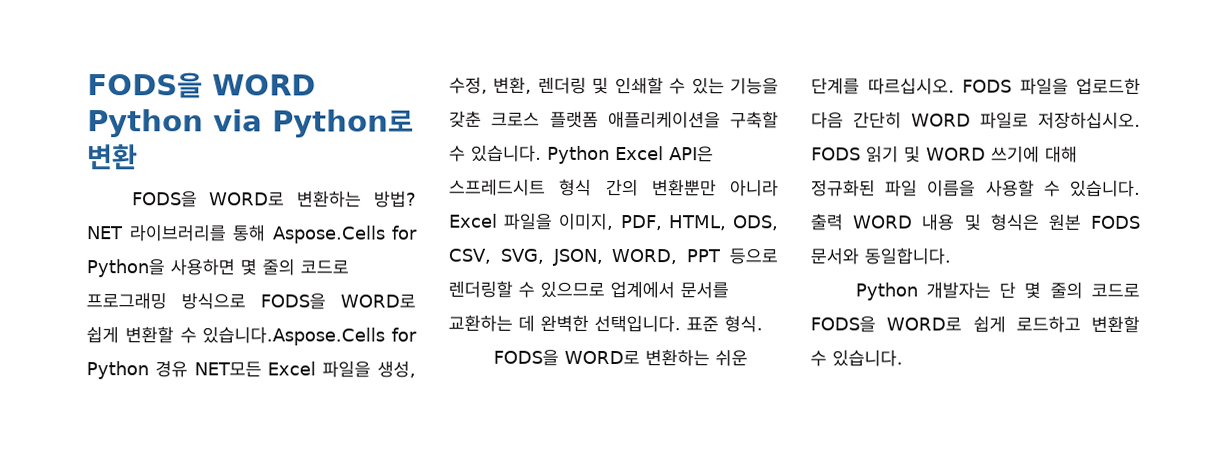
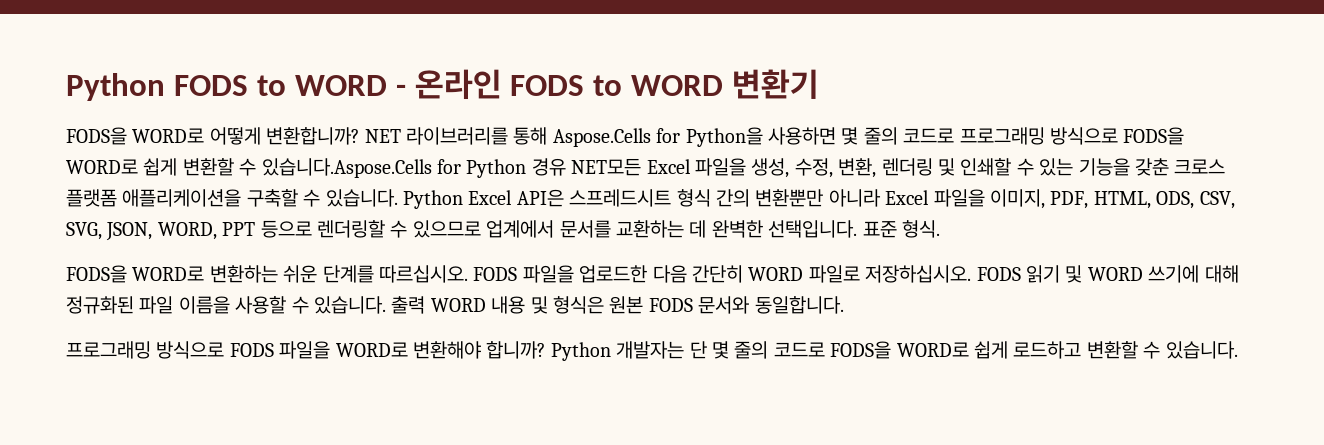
- FODS을 WORD Python via Python로 변환
- FODS을 WORD로 변환하는 방법?
+ Python FODS to WORD - 온라인 FODS to WORD 변환기
+ FODS을 WORD로 어떻게 변환합니까?
+ 프로그래밍 방식으로 FODS 파일을 WORD로 변환해야 합니까?

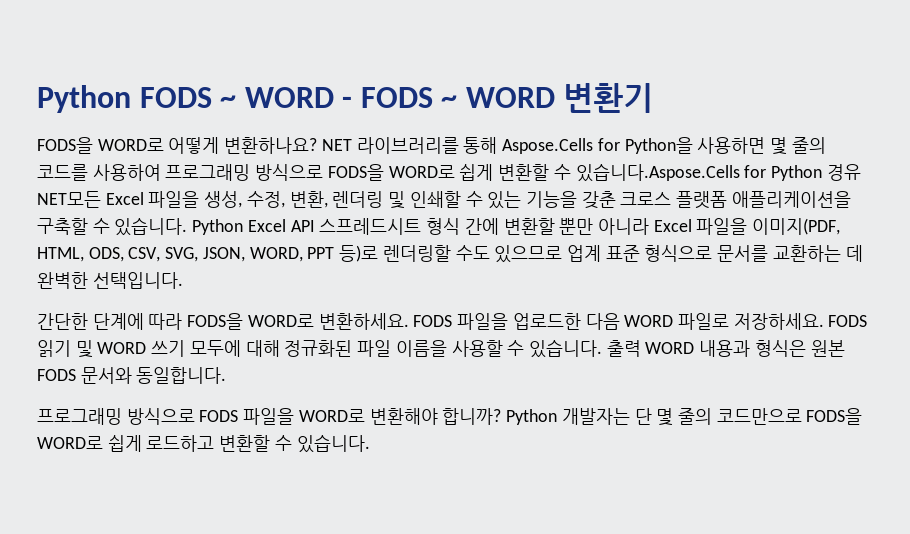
- Python FODS to WORD - 온라인 FODS to WORD 변환기
+ Python FODS ~ WORD - FODS ~ WORD 변환기
- FODS을 WORD로 어떻게 변환합니까?
+ FODS을 WORD로 어떻게 변환하나요?
- NET 라이브러리를 통해 Aspose.Cells for Python을 사용하면 몇 줄의 코드로 프로그래밍 방식으로 FODS을 WORD로 쉽게 변환할 수 있습니다.Aspose.Cells for Python 경유 NET모든 Excel 파일을 생성, 수정, 변환, 렌더링 및 인쇄할 수 있는 기능을 갖춘 크로스 플랫폼 애플리케이션을 구축할 수 있습니다.
+ NET 라이브러리를 통해 Aspose.Cells for Python을 사용하면 몇 줄의 코드를 사용하여 프로그래밍 방식으로 FODS을 WORD로 쉽게 변환할 수 있습니다.Aspose.Cells for Python 경유 NET모든 Excel 파일을 생성, 수정, 변환, 렌더링 및 인쇄할 수 있는 기능을 갖춘 크로스 플랫폼 애플리케이션을 구축할 수 있습니다.
- Python Excel API은 스프레드시트 형식 간의 변환뿐만 아니라 Excel 파일을 이미지, PDF, HTML, ODS, CSV, SVG, JSON, WORD, PPT 등으로 렌더링할 수 있으므로 업계에서 문서를 교환하는 데 완벽한 선택입니다. 표준 형식.
- FODS을 WORD로 변환하는 쉬운 단계를 따르십시오.
+ Python Excel API 스프레드시트 형식 간에 변환할 뿐만 아니라 Excel 파일을 이미지(PDF, HTML, ODS, CSV, SVG, JSON, WORD, PPT 등)로 렌더링할 수도 있으므로 업계 표준 형식으로 문서를 교환하는 데 완벽한 선택입니다.
+ 간단한 단계에 따라 FODS을 WORD로 변환하세요.
- FODS 파일을 업로드한 다음 간단히 WORD 파일로 저장하십시오.
+ FODS 파일을 업로드한 다음 WORD 파일로 저장하세요.
- FODS 읽기 및 WORD 쓰기에 대해 정규화된 파일 이름을 사용할 수 있습니다.
+ FODS 읽기 및 WORD 쓰기 모두에 대해 정규화된 파일 이름을 사용할 수 있습니다.
- 출력 WORD 내용 및 형식은 원본 FODS 문서와 동일합니다.
+ 출력 WORD 내용과 형식은 원본 FODS 문서와 동일합니다.
- Python 개발자는 단 몇 줄의 코드로 FODS을 WORD로 쉽게 로드하고 변환할 수 있습니다.
+ Python 개발자는 단 몇 줄의 코드만으로 FODS을 WORD로 쉽게 로드하고 변환할 수 있습니다.

